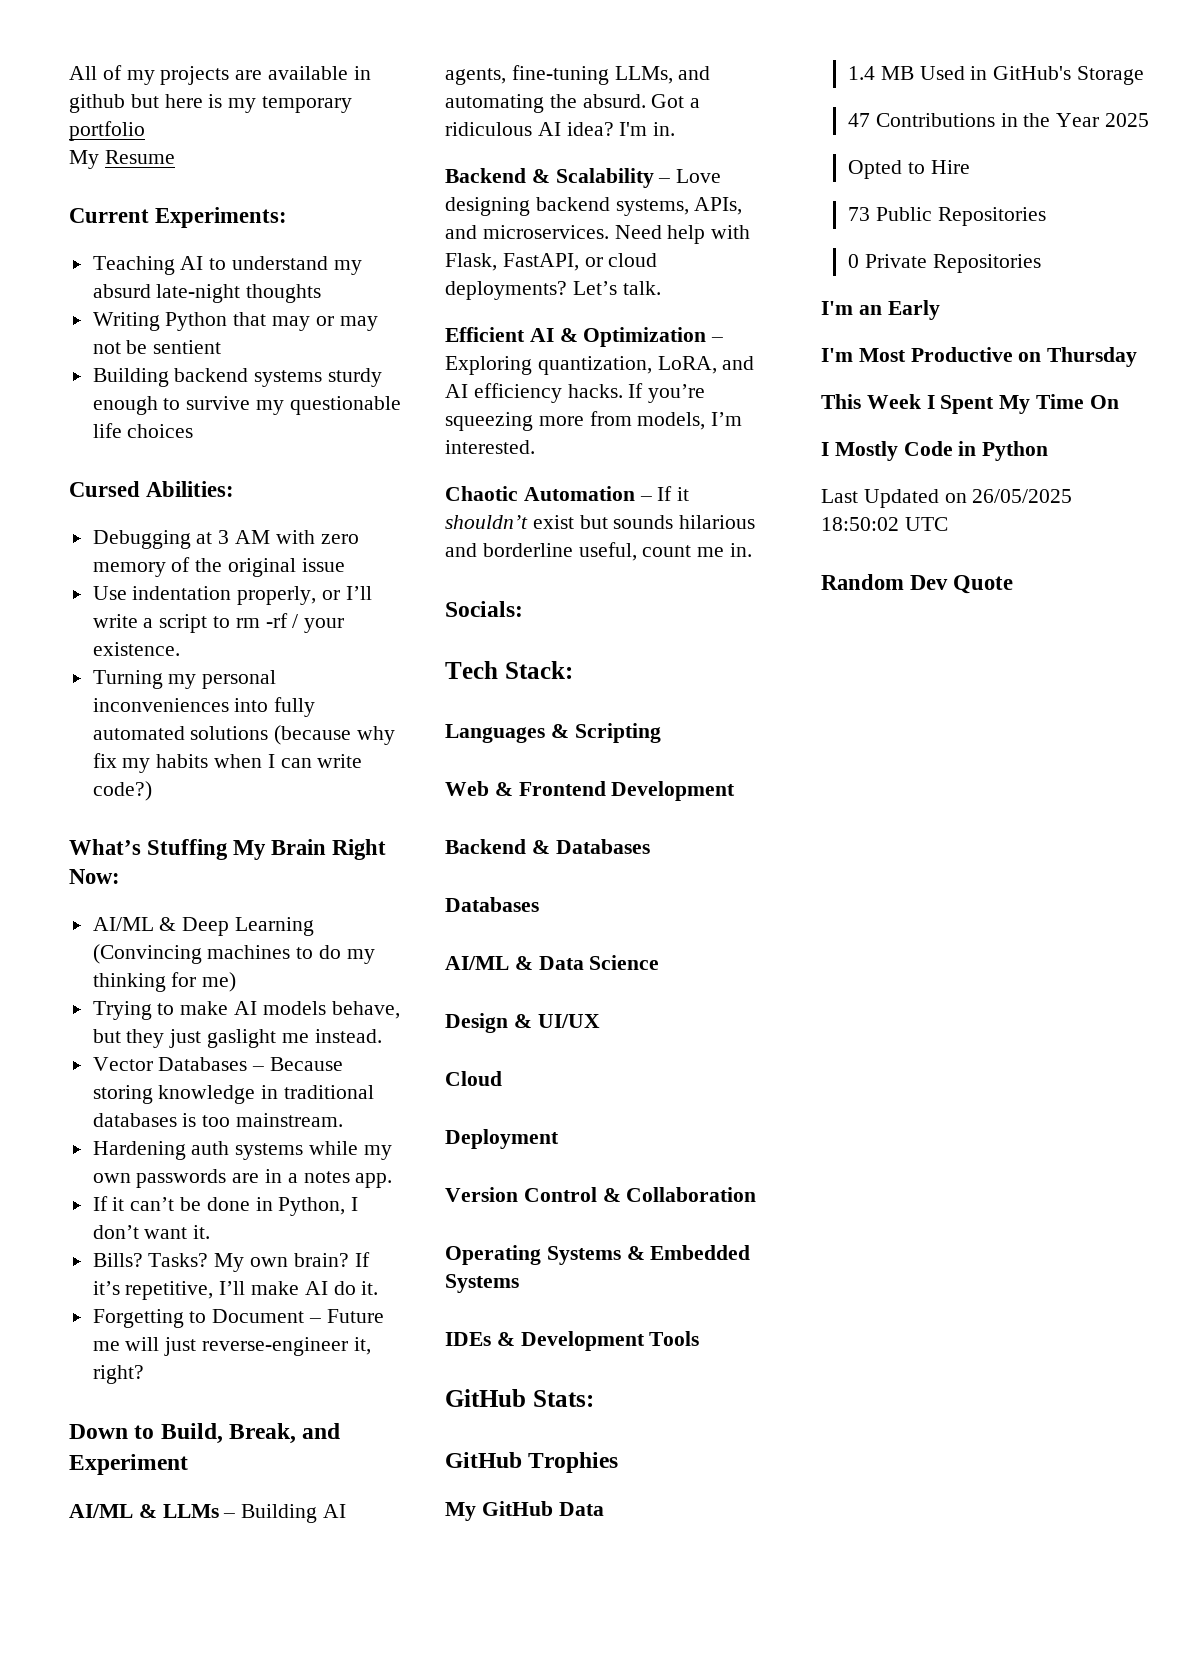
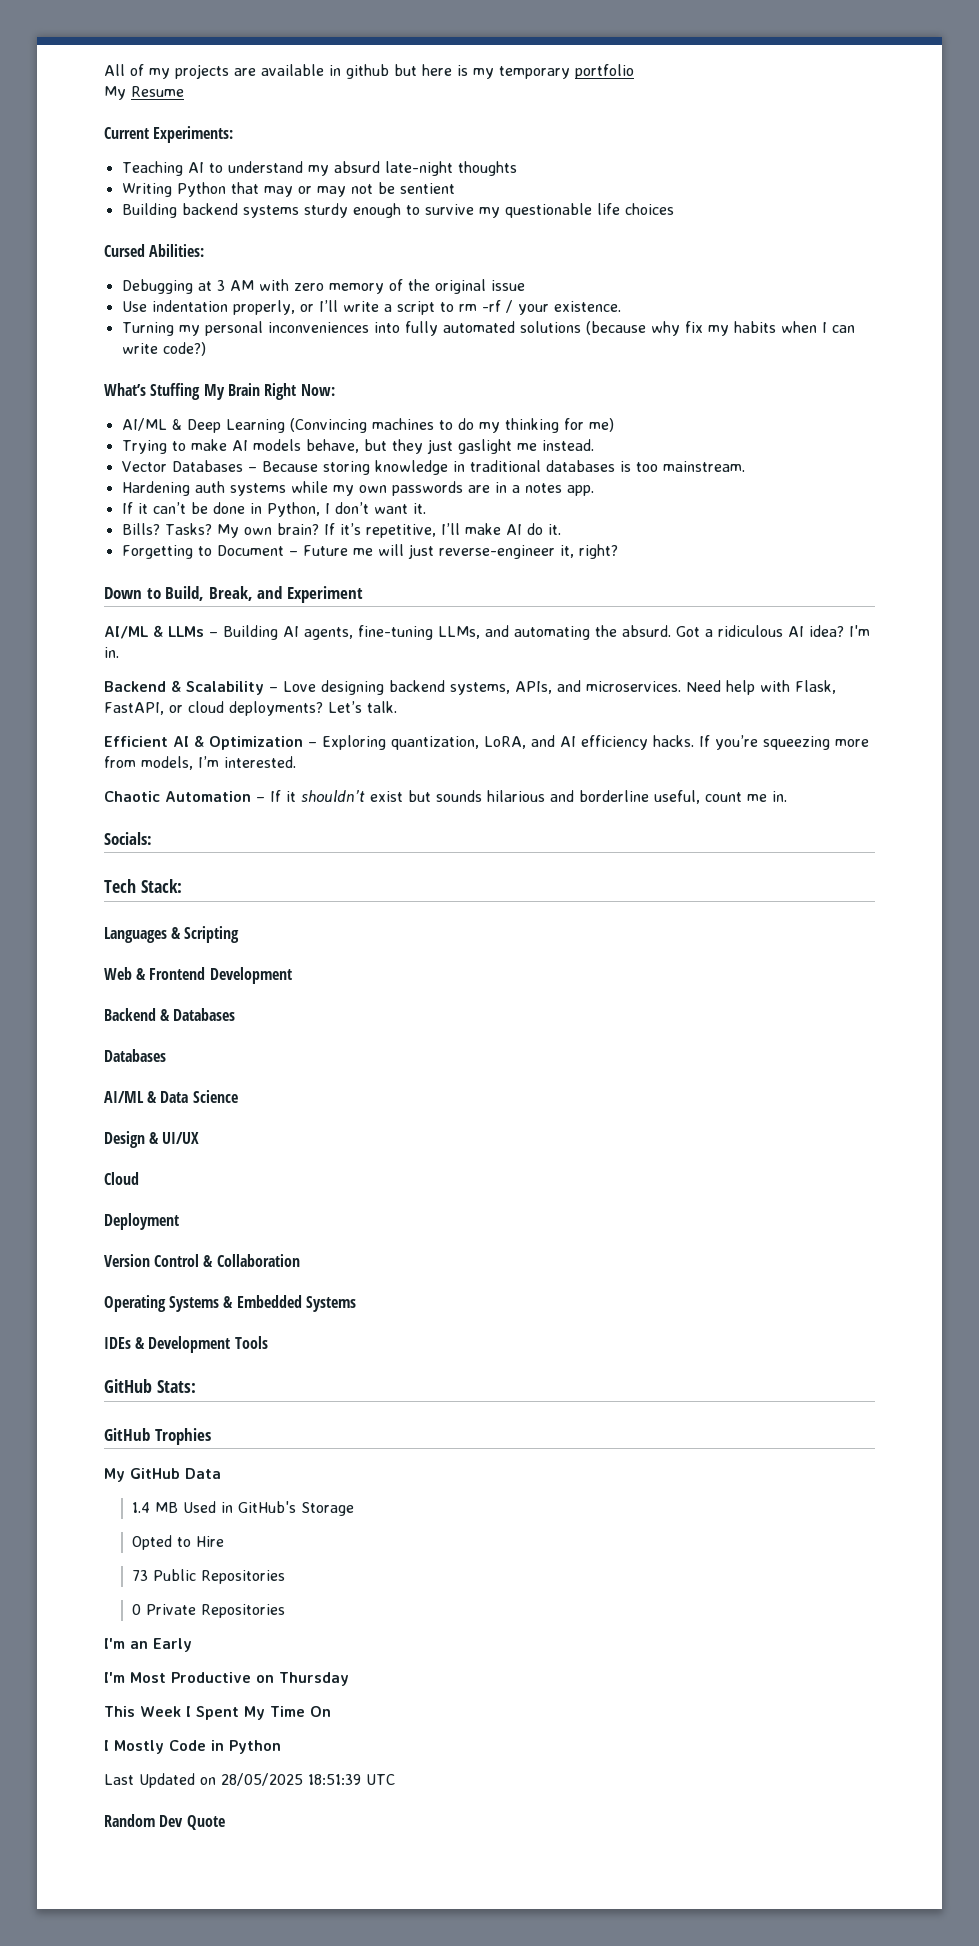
- 47 Contributions in the Year 2025
- Last Updated on 26/05/2025 18:50:02 UTC
+ Last Updated on 28/05/2025 18:51:39 UTC

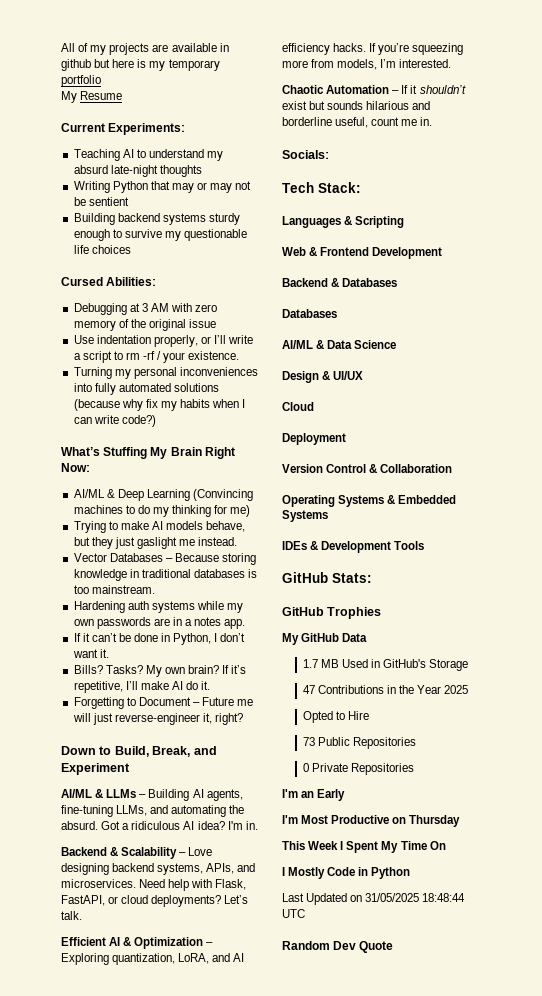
- 1.4 MB Used in GitHub's Storage
+ 1.7 MB Used in GitHub's Storage
+ 47 Contributions in the Year 2025
- Last Updated on 28/05/2025 18:51:39 UTC
+ Last Updated on 31/05/2025 18:48:44 UTC

